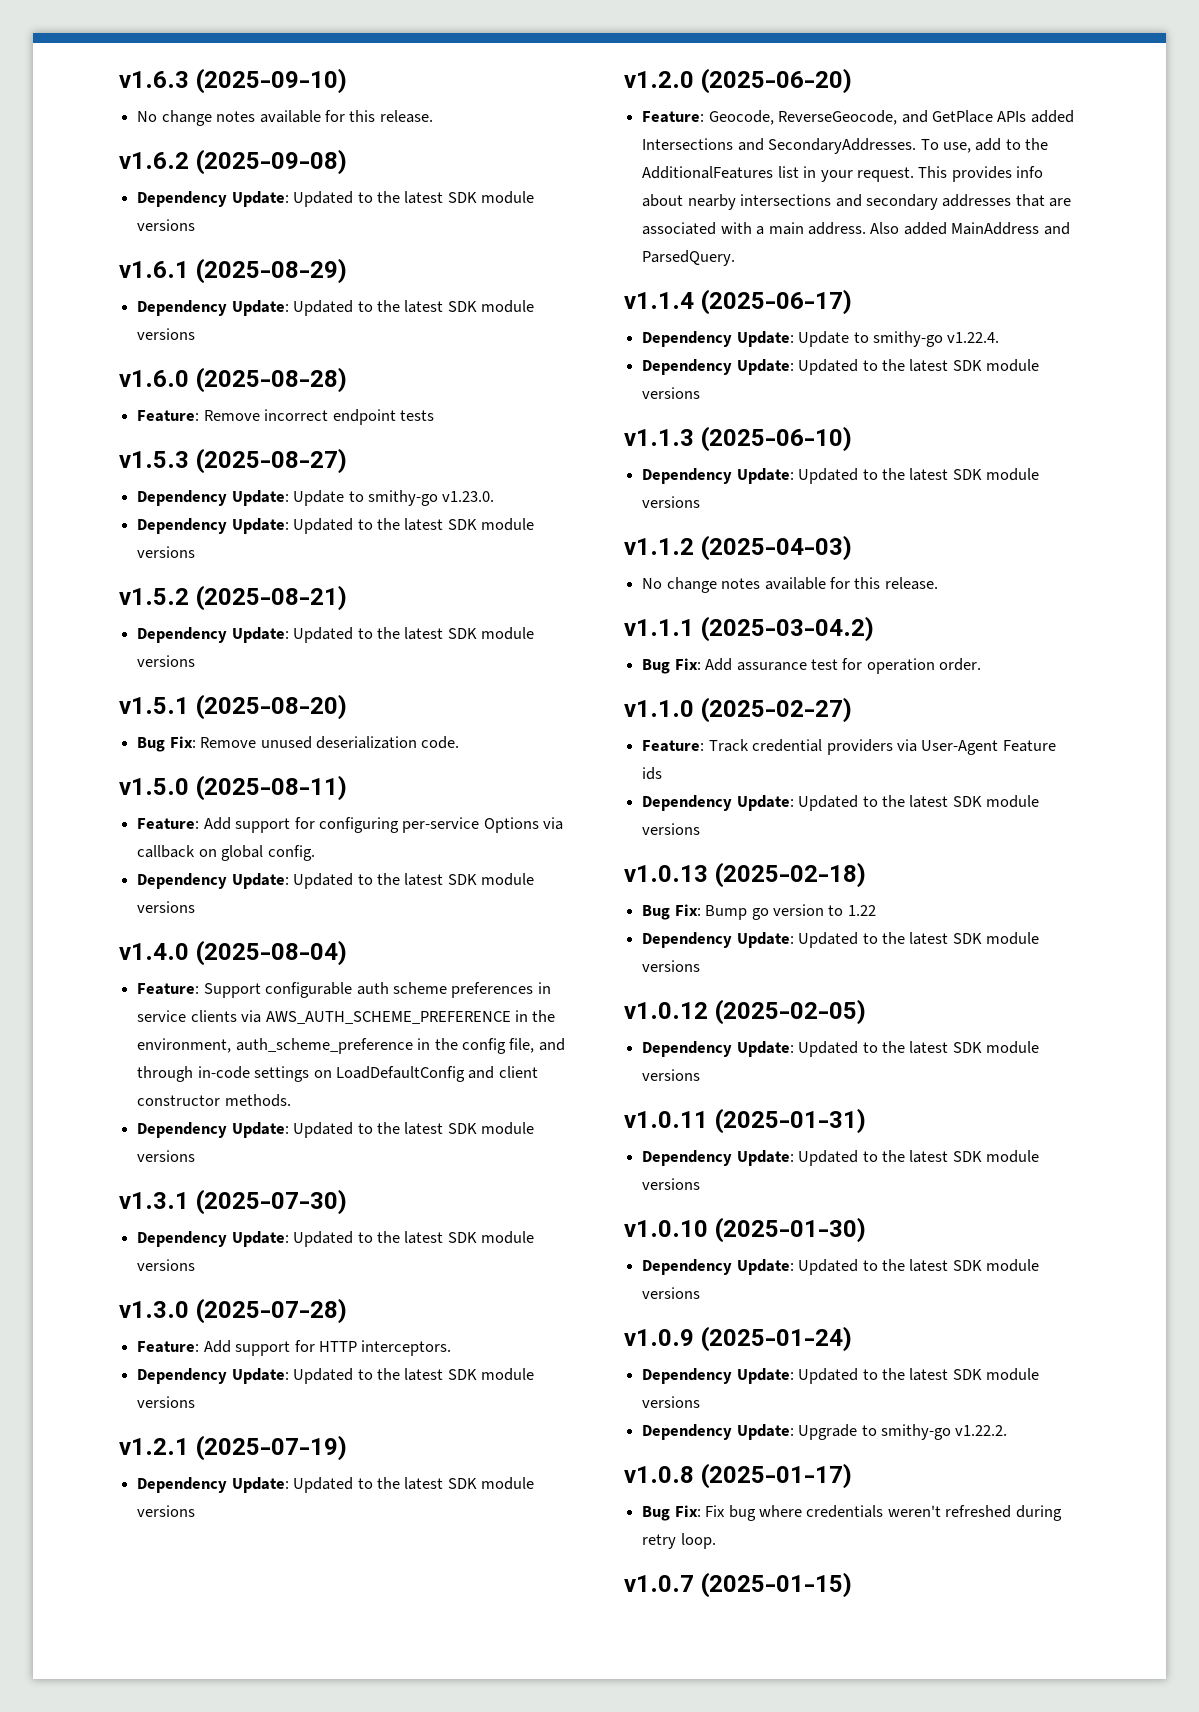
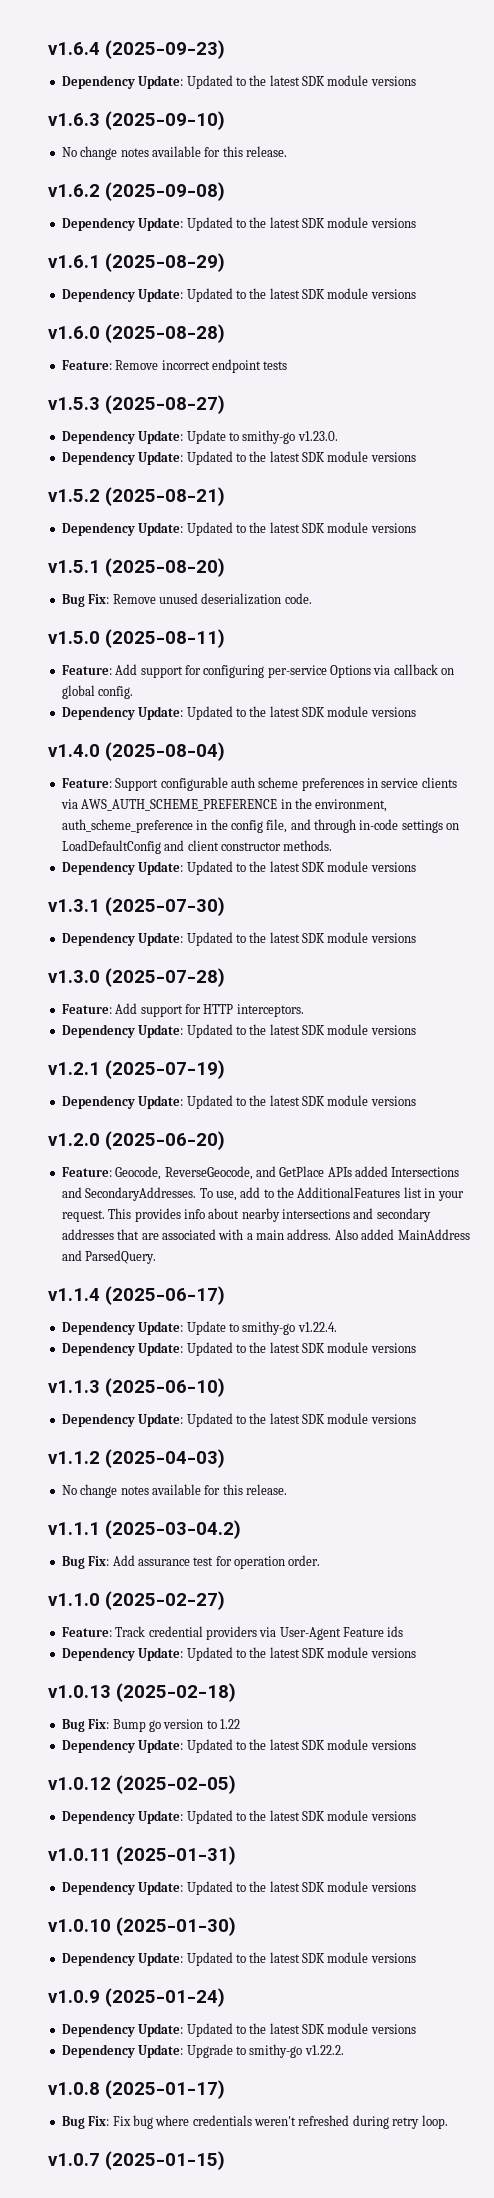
+ v1.6.4 (2025-09-23)
+ Dependency Update: Updated to the latest SDK module versions

